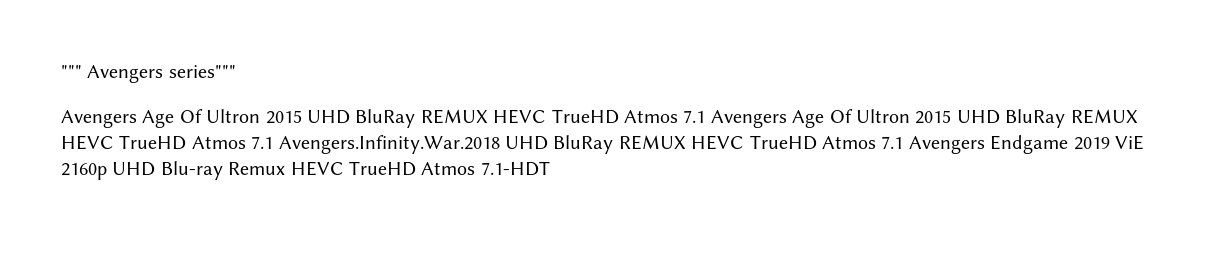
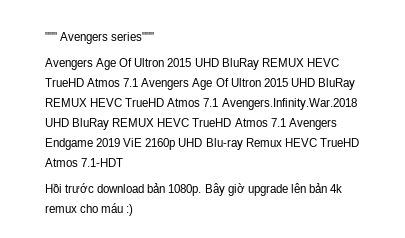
+ Hồi trước download bản 1080p. Bây giờ upgrade lên bản 4k remux cho máu :)

